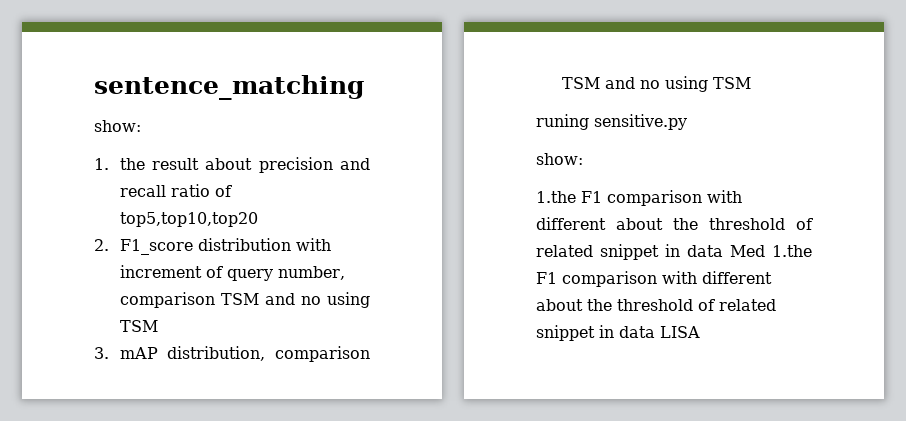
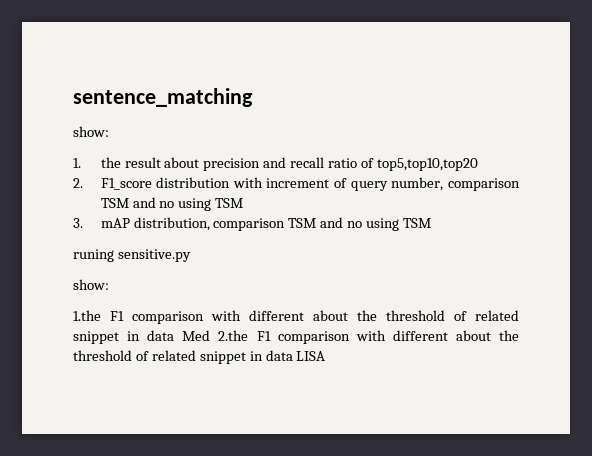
- 1.the F1 comparison with different about the threshold of related snippet in data Med 1.the F1 comparison with different about the threshold of related snippet in data LISA
+ 1.the F1 comparison with different about the threshold of related snippet in data Med 2.the F1 comparison with different about the threshold of related snippet in data LISA

